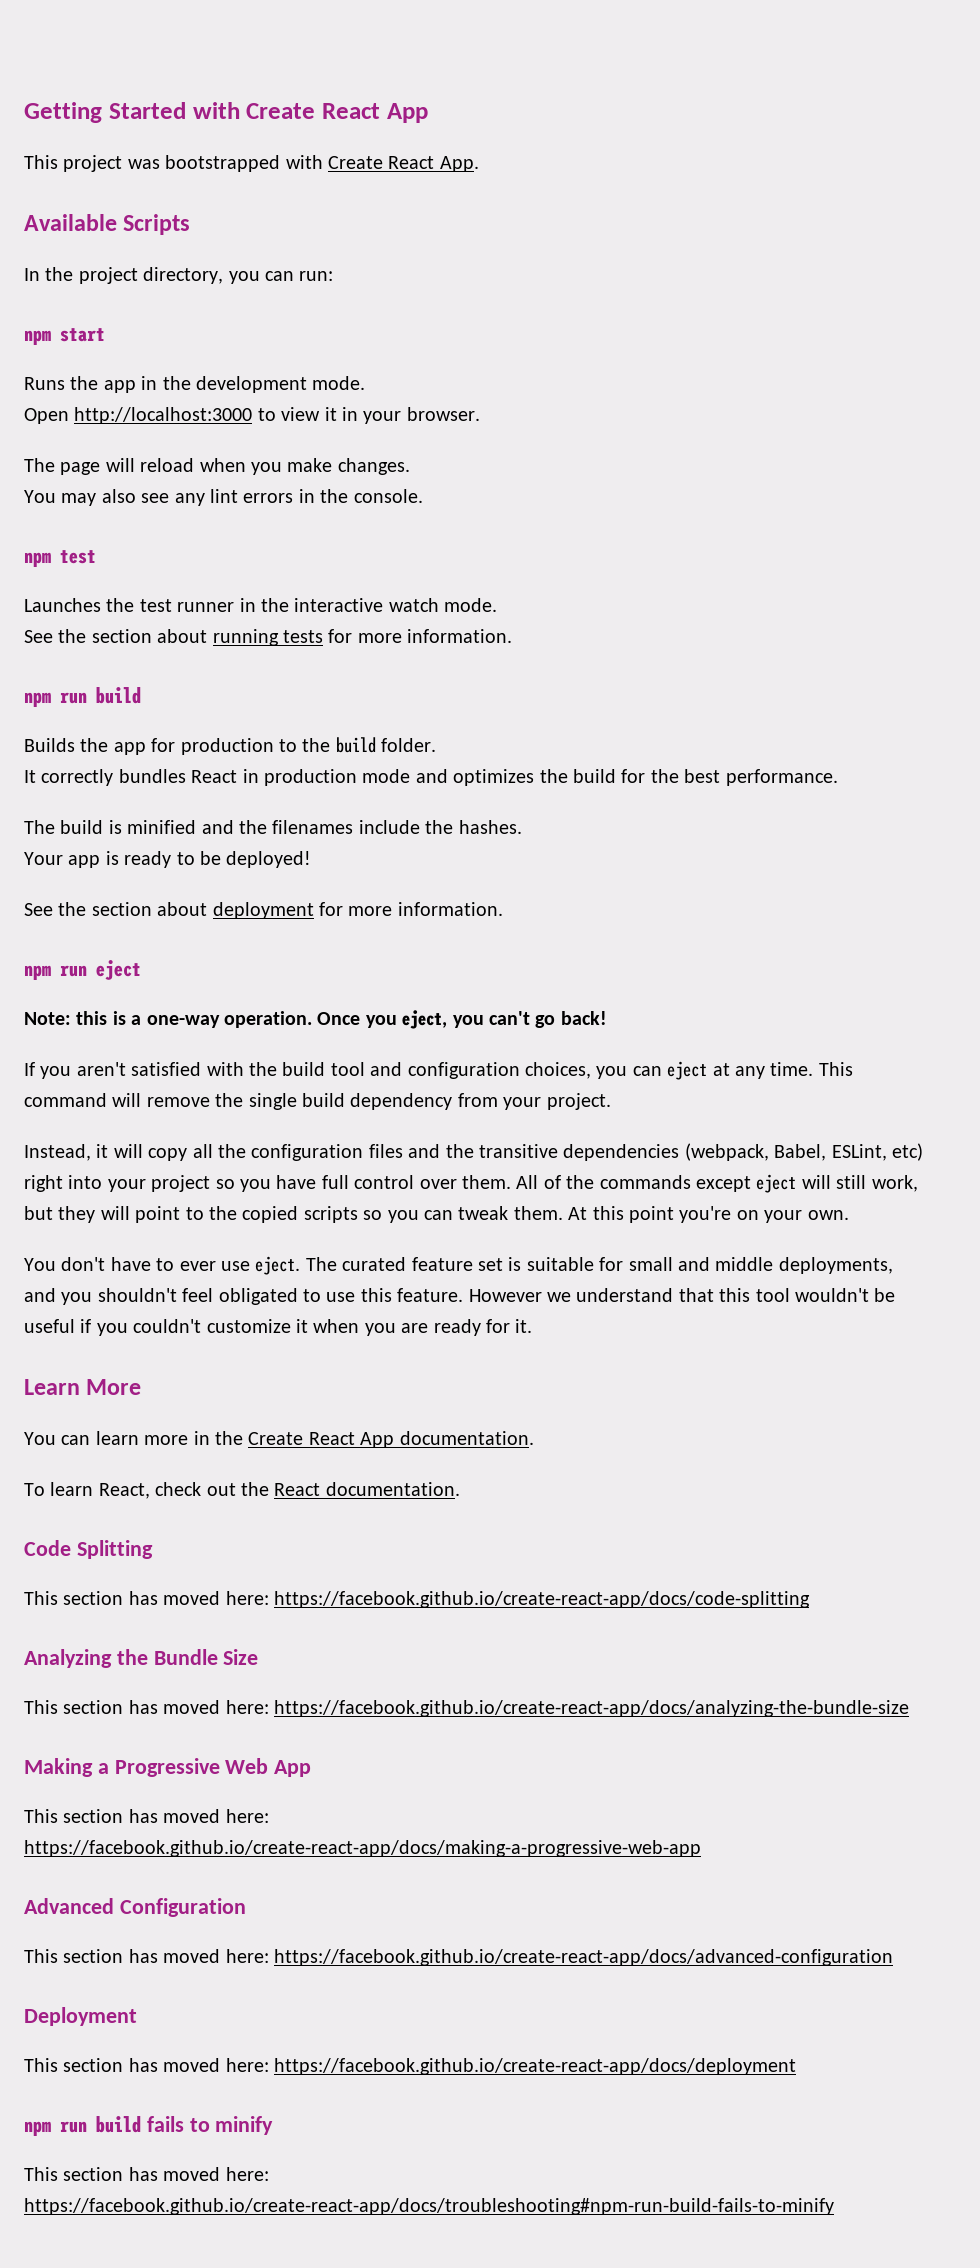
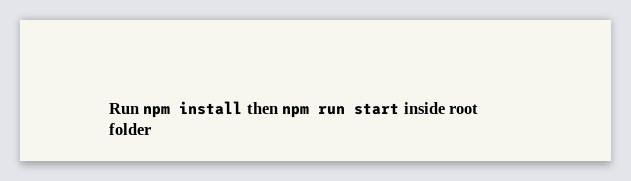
- Getting Started with Create React App
- This project was bootstrapped with Create React App.
- Available Scripts
- In the project directory, you can run:
- npm start
- Runs the app in the development mode.
- Open http://localhost:3000 to view it in your browser.
- The page will reload when you make changes.
- You may also see any lint errors in the console.
- npm test
- Launches the test runner in the interactive watch mode.
- See the section about running tests for more information.
- npm run build
- Builds the app for production to the build folder.
- It correctly bundles React in production mode and optimizes the build for the best performance.
- The build is minified and the filenames include the hashes.
- Your app is ready to be deployed!
- See the section about deployment for more information.
- npm run eject
- Note: this is a one-way operation. Once you eject, you can't go back!
- If you aren't satisfied with the build tool and configuration choices, you can eject at any time. This command will remove the single build dependency from your project.
- Instead, it will copy all the configuration files and the transitive dependencies (webpack, Babel, ESLint, etc) right into your project so you have full control over them. All of the commands except eject will still work, but they will point to the copied scripts so you can tweak them. At this point you're on your own.
- You don't have to ever use eject. The curated feature set is suitable for small and middle deployments, and you shouldn't feel obligated to use this feature. However we understand that this tool wouldn't be useful if you couldn't customize it when you are ready for it.
- Learn More
- You can learn more in the Create React App documentation.
- To learn React, check out the React documentation.
- Code Splitting
- This section has moved here: https://facebook.github.io/create-react-app/docs/code-splitting
- Analyzing the Bundle Size
- This section has moved here: https://facebook.github.io/create-react-app/docs/analyzing-the-bundle-size
- Making a Progressive Web App
- This section has moved here: https://facebook.github.io/create-react-app/docs/making-a-progressive-web-app
- Advanced Configuration
- This section has moved here: https://facebook.github.io/create-react-app/docs/advanced-configuration
- Deployment
- This section has moved here: https://facebook.github.io/create-react-app/docs/deployment
- npm run build fails to minify
- This section has moved here: https://facebook.github.io/create-react-app/docs/troubleshooting#npm-run-build-fails-to-minify
+ Run npm install then npm run start inside root folder

